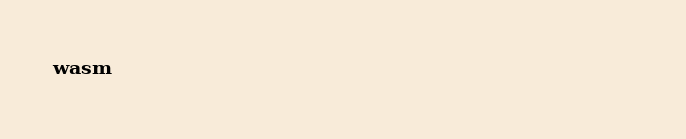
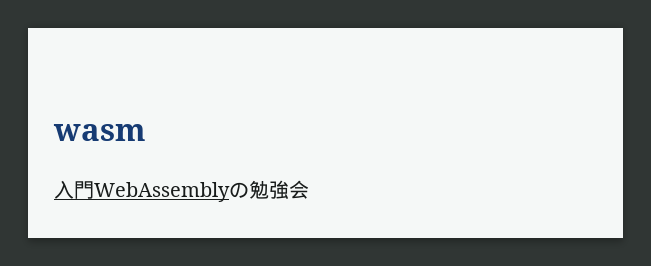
+ 入門WebAssemblyの勉強会

